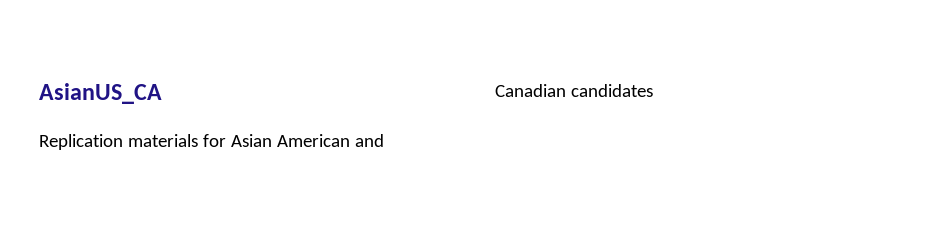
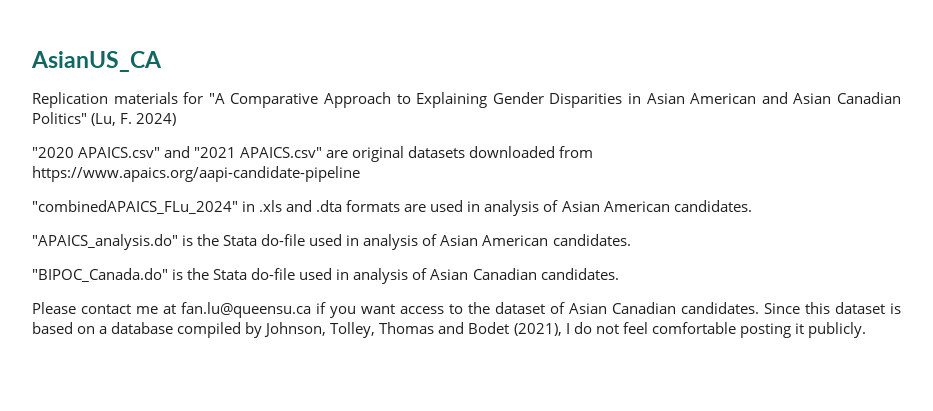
- Replication materials for Asian American and Canadian candidates
+ Replication materials for "A Comparative Approach to Explaining Gender Disparities in Asian American and Asian Canadian Politics" (Lu, F. 2024)
+ "2020 APAICS.csv" and "2021 APAICS.csv" are original datasets downloaded from https://www.apaics.org/aapi-candidate-pipeline
+ "combinedAPAICS_FLu_2024" in .xls and .dta formats are used in analysis of Asian American candidates.
+ "APAICS_analysis.do" is the Stata do-file used in analysis of Asian American candidates.
+ "BIPOC_Canada.do" is the Stata do-file used in analysis of Asian Canadian candidates.
+ Please contact me at fan.lu@queensu.ca if you want access to the dataset of Asian Canadian candidates. Since this dataset is based on a database compiled by Johnson, Tolley, Thomas and Bodet (2021), I do not feel comfortable posting it publicly.

